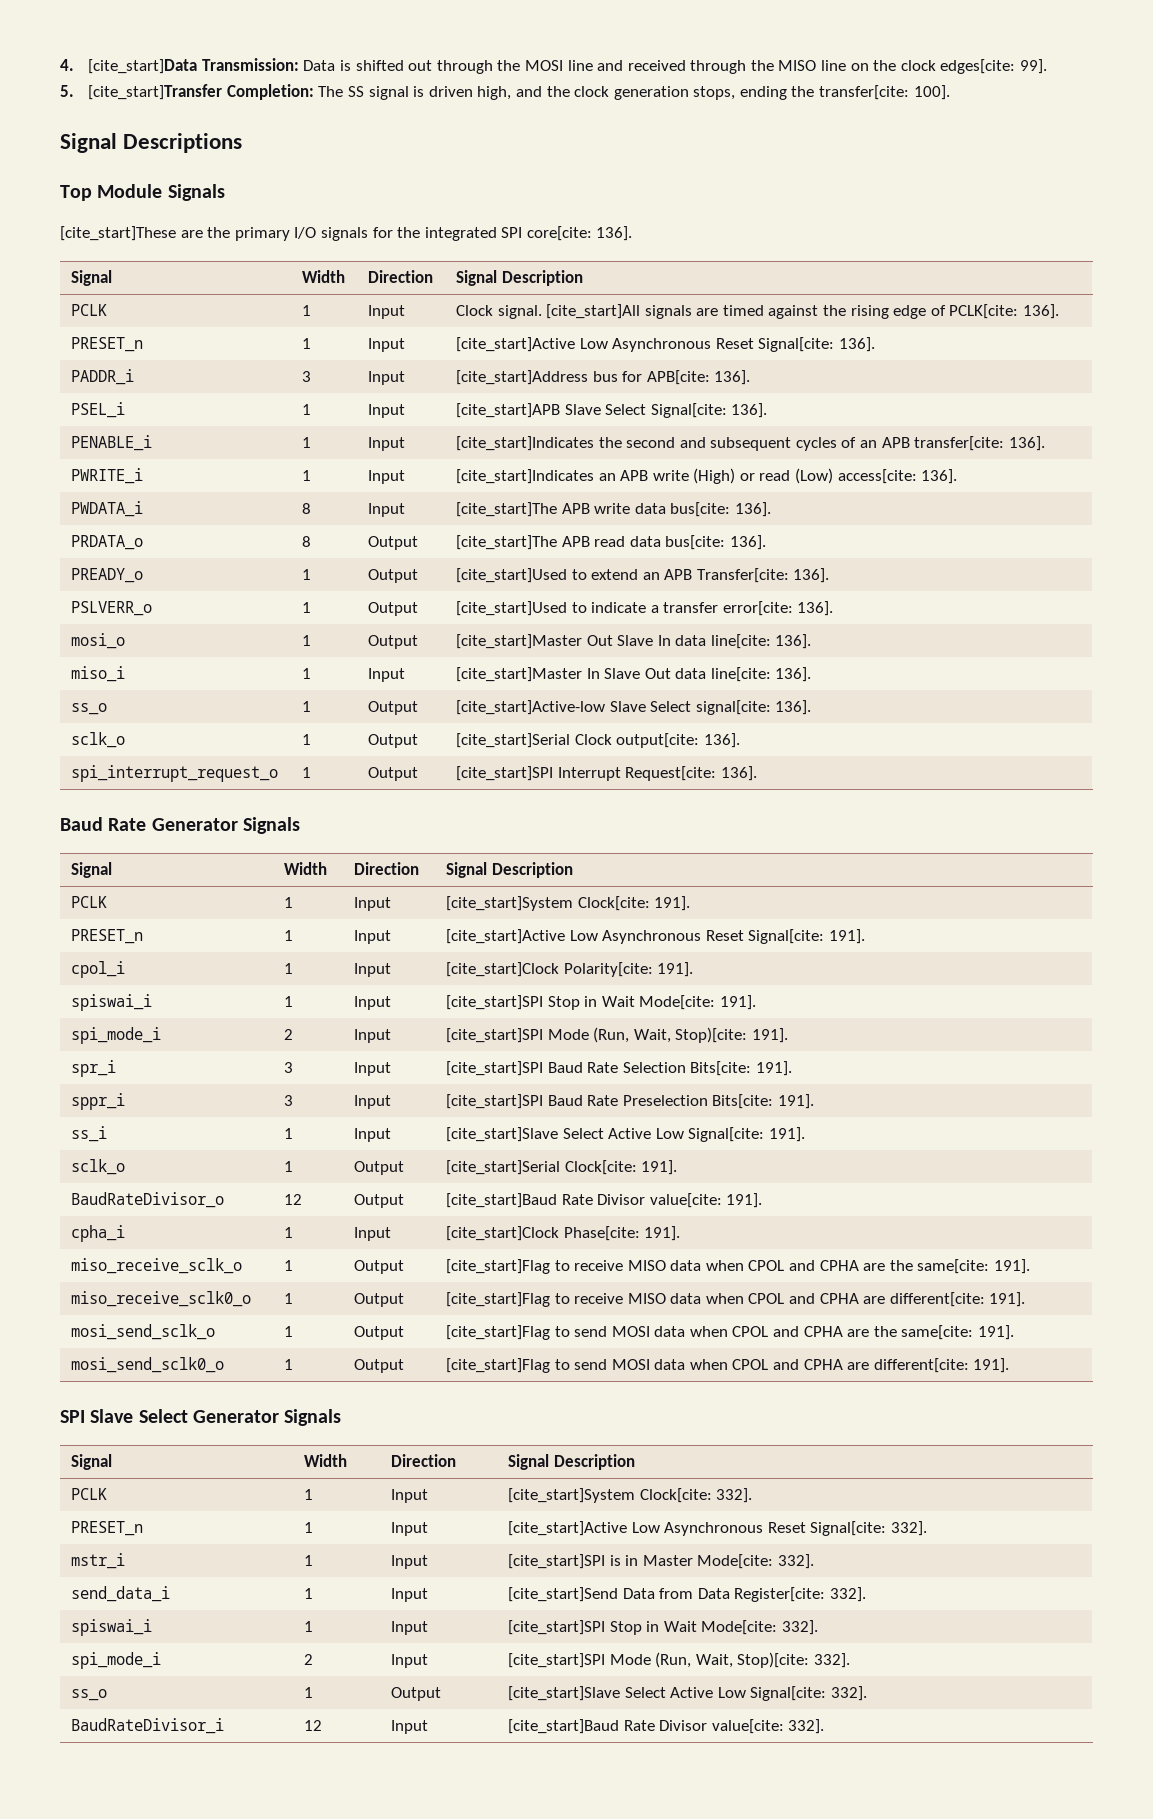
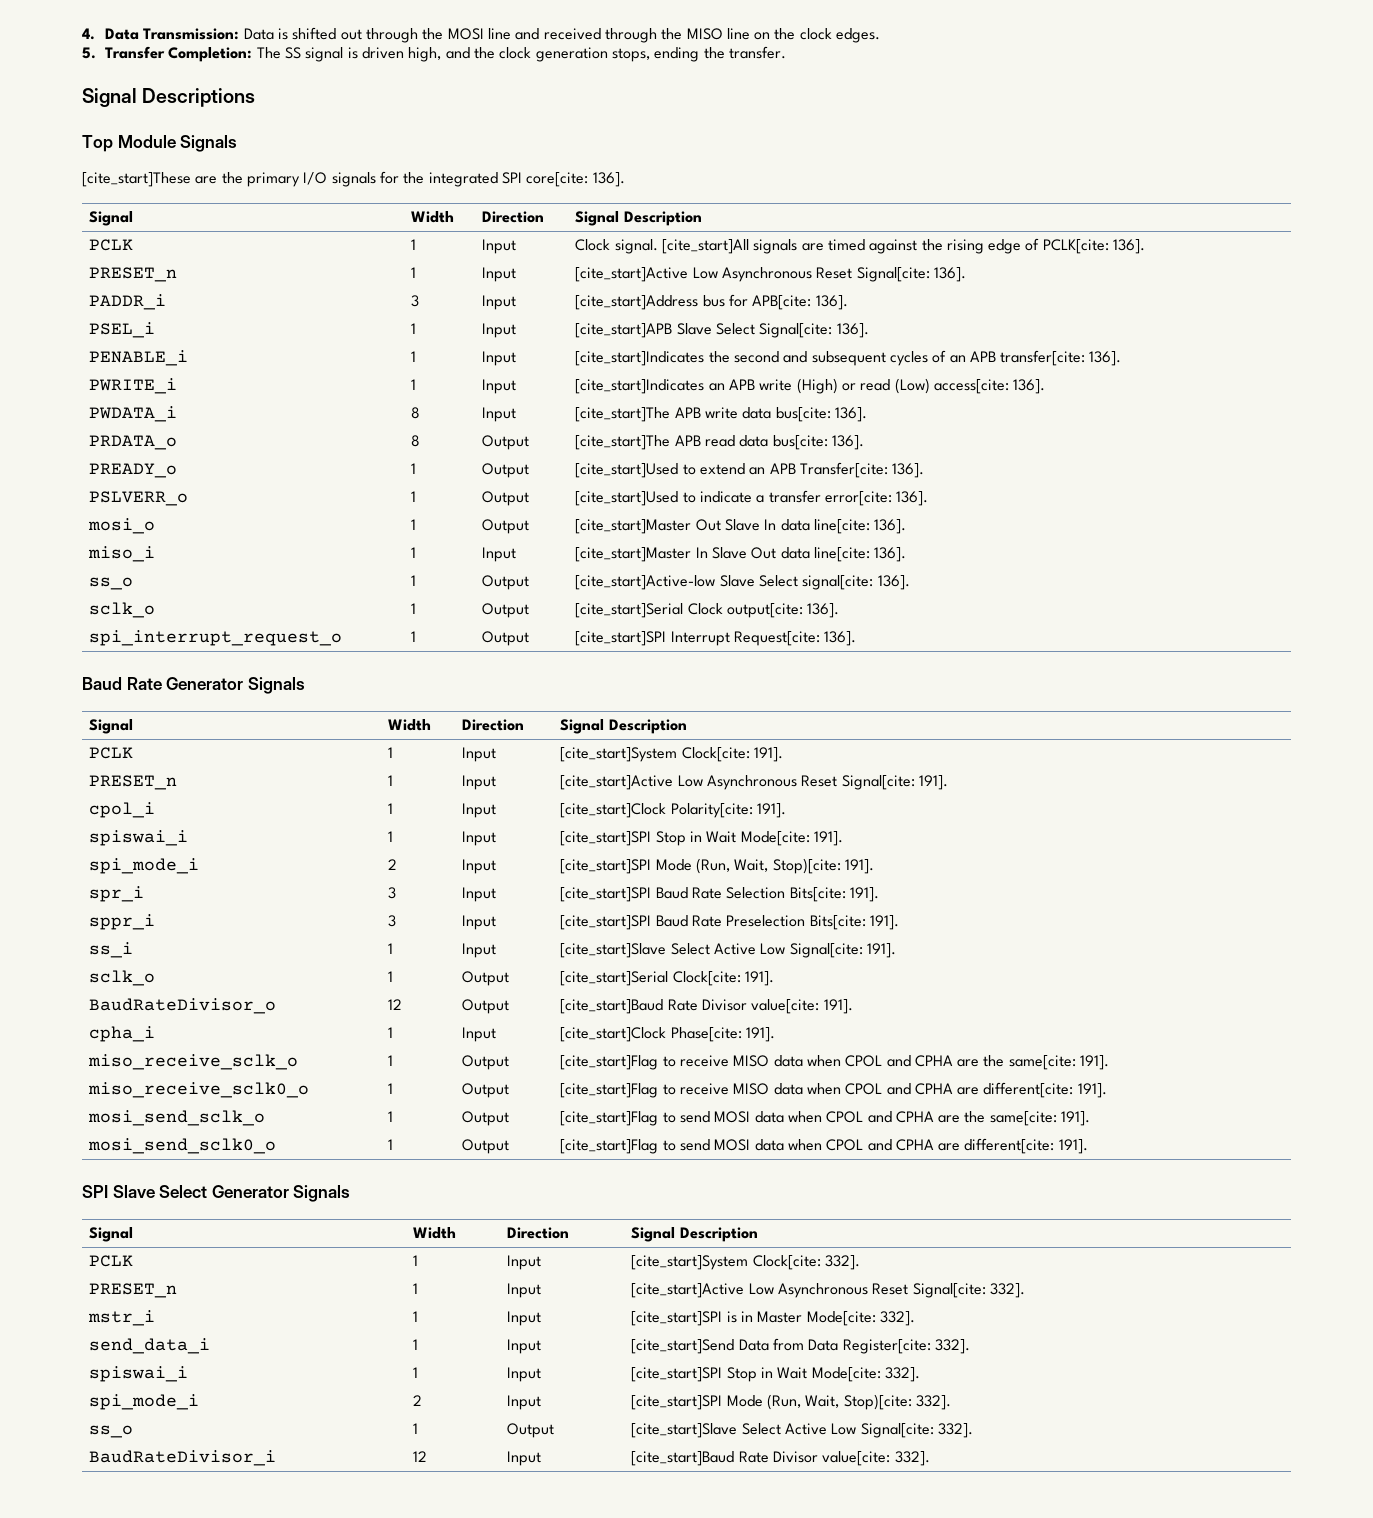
- 4. [cite_start]Data Transmission: Data is shifted out through the MOSI line and received through the MISO line on the clock edges[cite: 99].
+ 4. Data Transmission: Data is shifted out through the MOSI line and received through the MISO line on the clock edges.
- 5. [cite_start]Transfer Completion: The SS signal is driven high, and the clock generation stops, ending the transfer[cite: 100].
+ 5. Transfer Completion: The SS signal is driven high, and the clock generation stops, ending the transfer.

